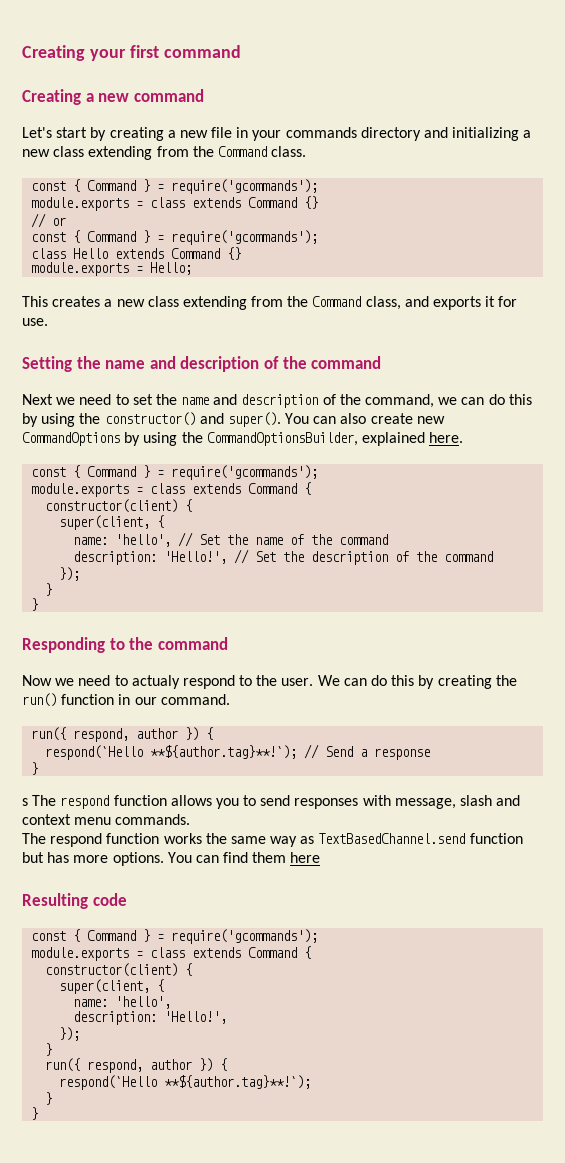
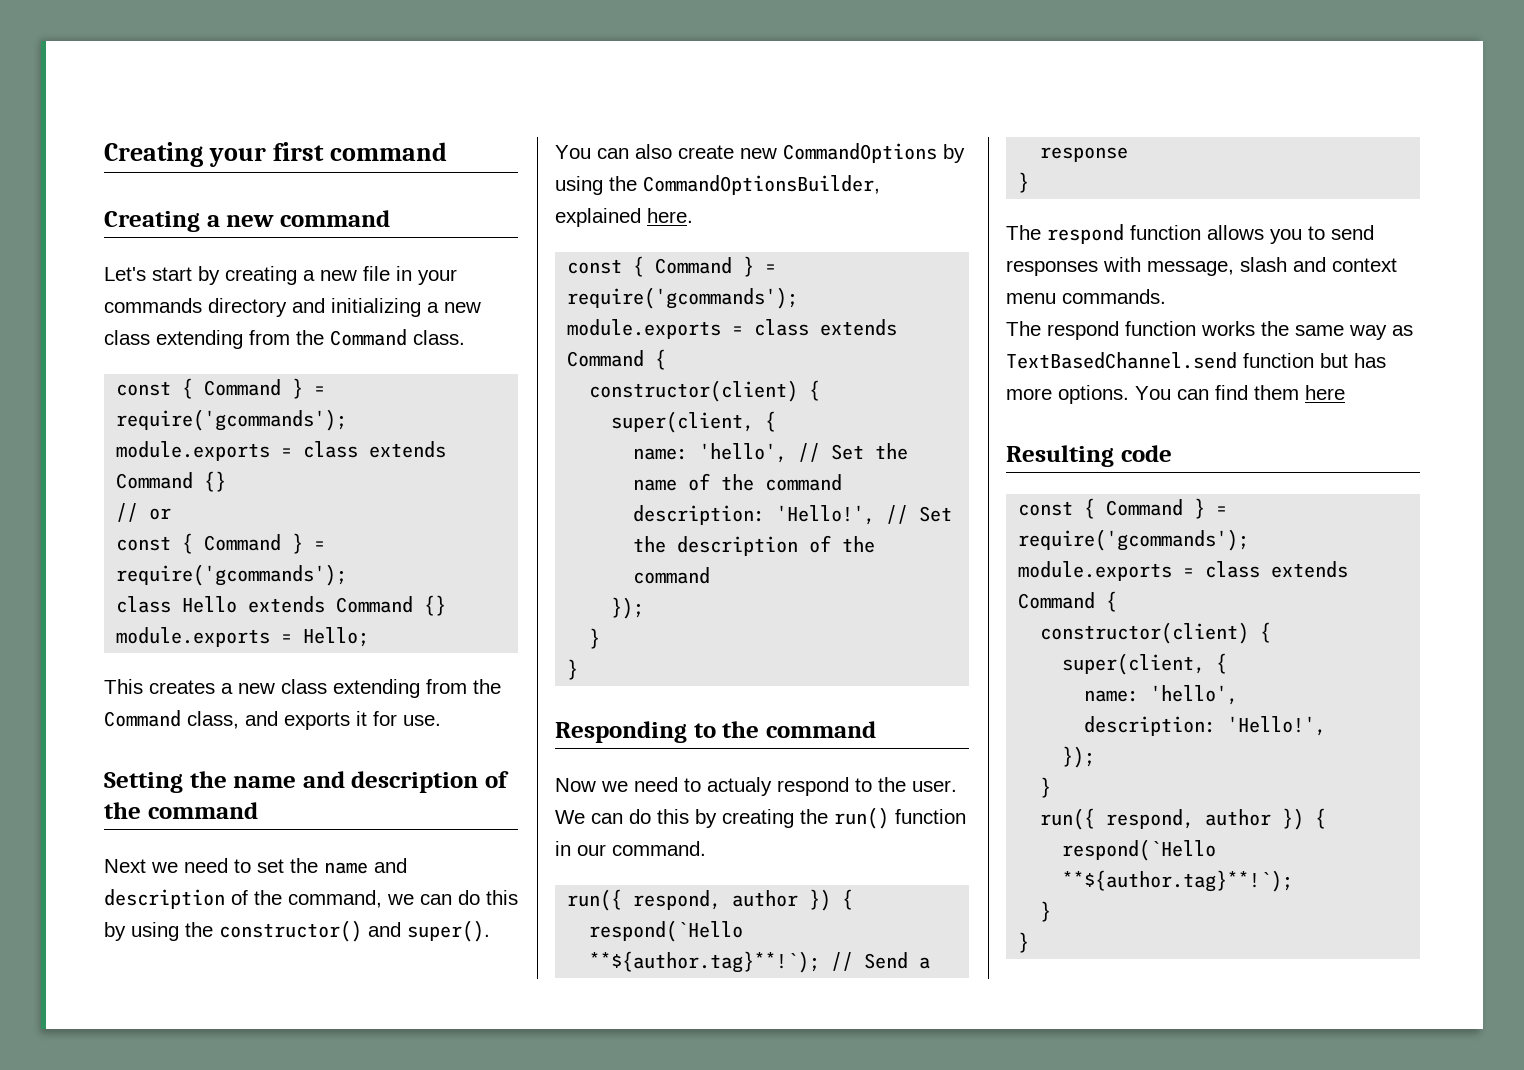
- s The respond function allows you to send responses with message, slash and context menu commands.
+ The respond function allows you to send responses with message, slash and context menu commands.

